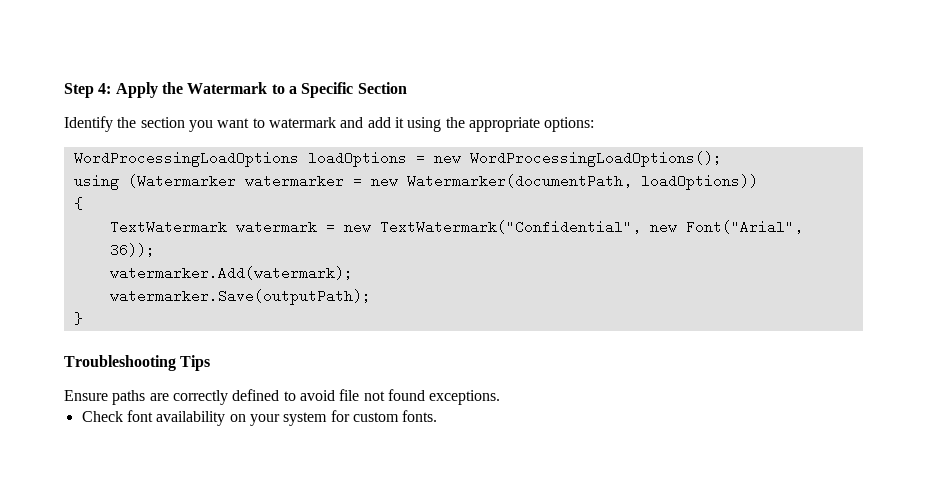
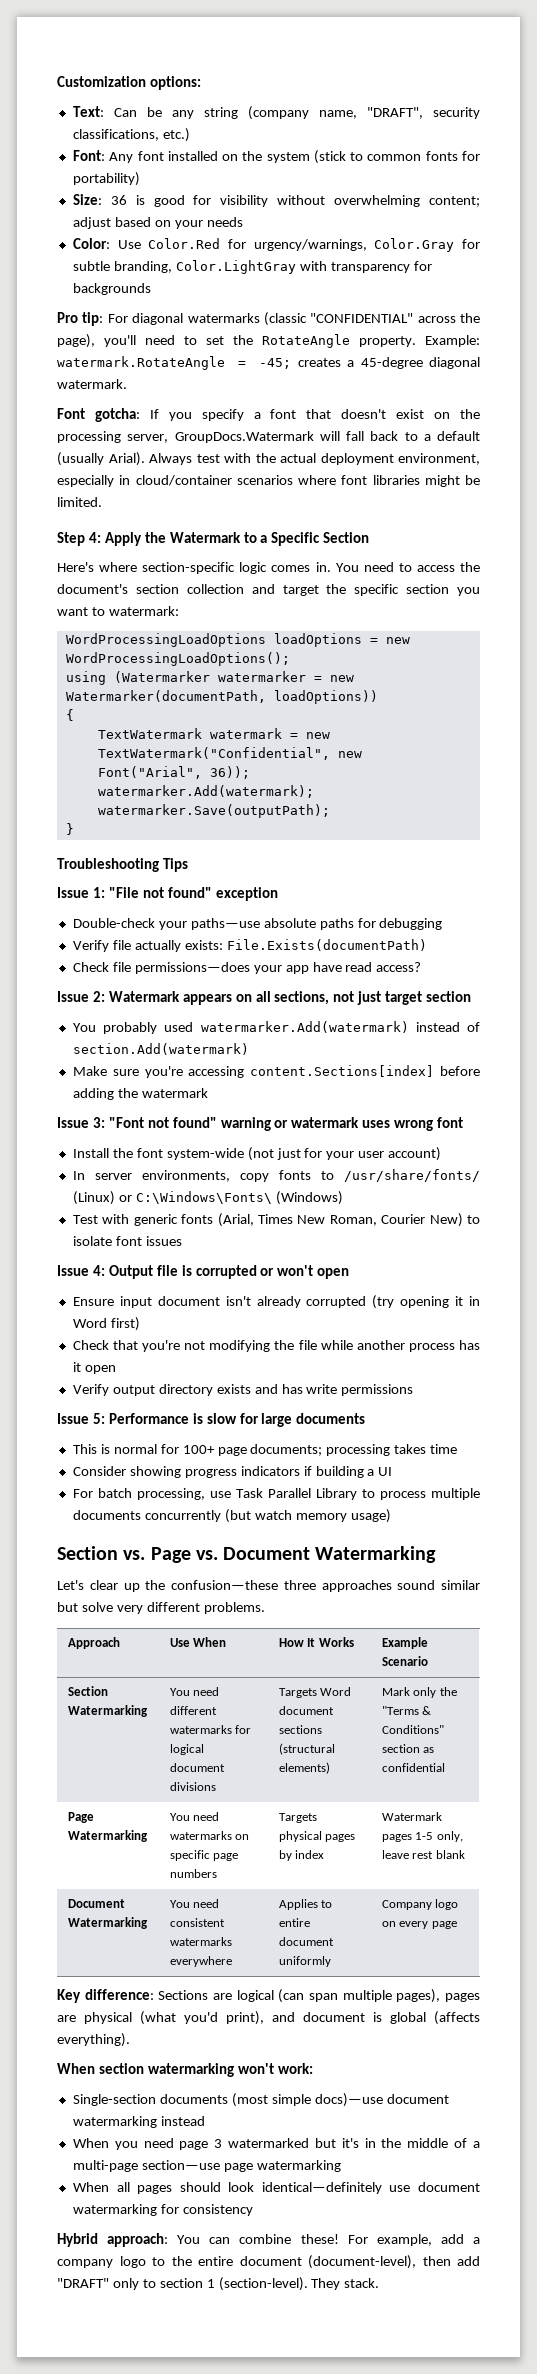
+ Customization options:
+ Text: Can be any string (company name, "DRAFT", security classifications, etc.)
+ Font: Any font installed on the system (stick to common fonts for portability)
+ Size: 36 is good for visibility without overwhelming content; adjust based on your needs
+ Color: Use Color.Red for urgency/warnings, Color.Gray for subtle branding, Color.LightGray with transparency for backgrounds
+ Pro tip: For diagonal watermarks (classic "CONFIDENTIAL" across the page), you'll need to set the RotateAngle property. Example: watermark.RotateAngle = -45; creates a 45-degree diagonal watermark.
+ Font gotcha: If you specify a font that doesn't exist on the processing server, GroupDocs.Watermark will fall back to a default (usually Arial). Always test with the actual deployment environment, especially in cloud/container scenarios where font libraries might be limited.
- Identify the section you want to watermark and add it using the appropriate options:
+ Here's where section-specific logic comes in. You need to access the document's section collection and target the specific section you want to watermark:
- Ensure paths are correctly defined to avoid file not found exceptions.
- Check font availability on your system for custom fonts.
+ Issue 1: "File not found" exception
+ Double-check your paths—use absolute paths for debugging
+ Verify file actually exists: File.Exists(documentPath)
+ Check file permissions—does your app have read access?
+ Issue 2: Watermark appears on all sections, not just target section
+ You probably used watermarker.Add(watermark) instead of section.Add(watermark)
+ Make sure you're accessing content.Sections[index] before adding the watermark
+ Issue 3: "Font not found" warning or watermark uses wrong font
+ Install the font system-wide (not just for your user account)
+ In server environments, copy fonts to /usr/share/fonts/ (Linux) or C:\Windows\Fonts\ (Windows)
+ Test with generic fonts (Arial, Times New Roman, Courier New) to isolate font issues
+ Issue 4: Output file is corrupted or won't open
+ Ensure input document isn't already corrupted (try opening it in Word first)
+ Check that you're not modifying the file while another process has it open
+ Verify output directory exists and has write permissions
+ Issue 5: Performance is slow for large documents
+ This is normal for 100+ page documents; processing takes time
+ Consider showing progress indicators if building a UI
+ For batch processing, use Task Parallel Library to process multiple documents concurrently (but watch memory usage)
+ Section vs. Page vs. Document Watermarking
+ Let's clear up the confusion—these three approaches sound similar but solve very different problems.
+ Approach | Use When | How It Works | Example Scenario
+ Section Watermarking | You need different watermarks for logical document divisions | Targets Word document sections (structural elements) | Mark only the "Terms & Conditions" section as confidential
+ Page Watermarking | You need watermarks on specific page numbers | Targets physical pages by index | Watermark pages 1-5 only, leave rest blank
+ Document Watermarking | You need consistent watermarks everywhere | Applies to entire document uniformly | Company logo on every page
+ Key difference: Sections are logical (can span multiple pages), pages are physical (what you'd print), and document is global (affects everything).
+ When section watermarking won't work:
+ Single-section documents (most simple docs)—use document watermarking instead
+ When you need page 3 watermarked but it's in the middle of a multi-page section—use page watermarking
+ When all pages should look identical—definitely use document watermarking for consistency
+ Hybrid approach: You can combine these! For example, add a company logo to the entire document (document-level), then add "DRAFT" only to section 1 (section-level). They stack.

